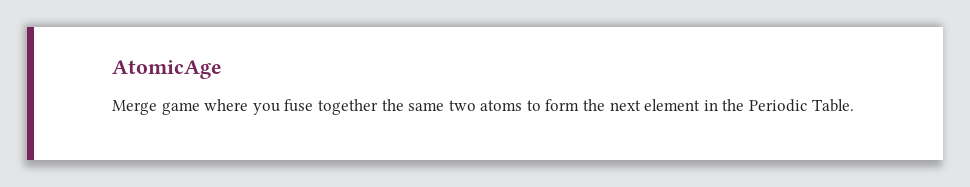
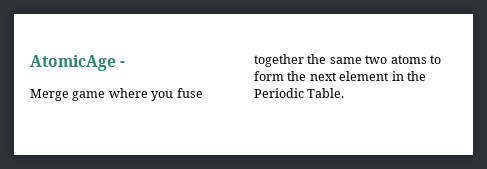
- AtomicAge
+ AtomicAge -

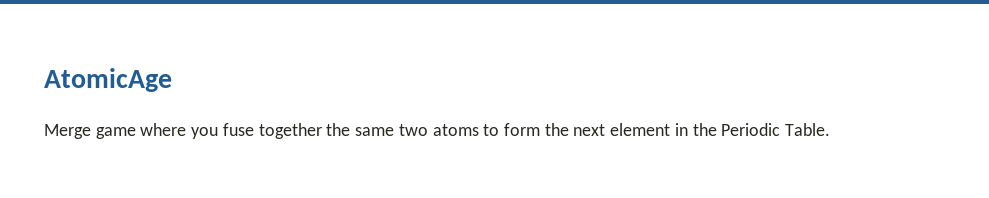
- AtomicAge -
+ AtomicAge

